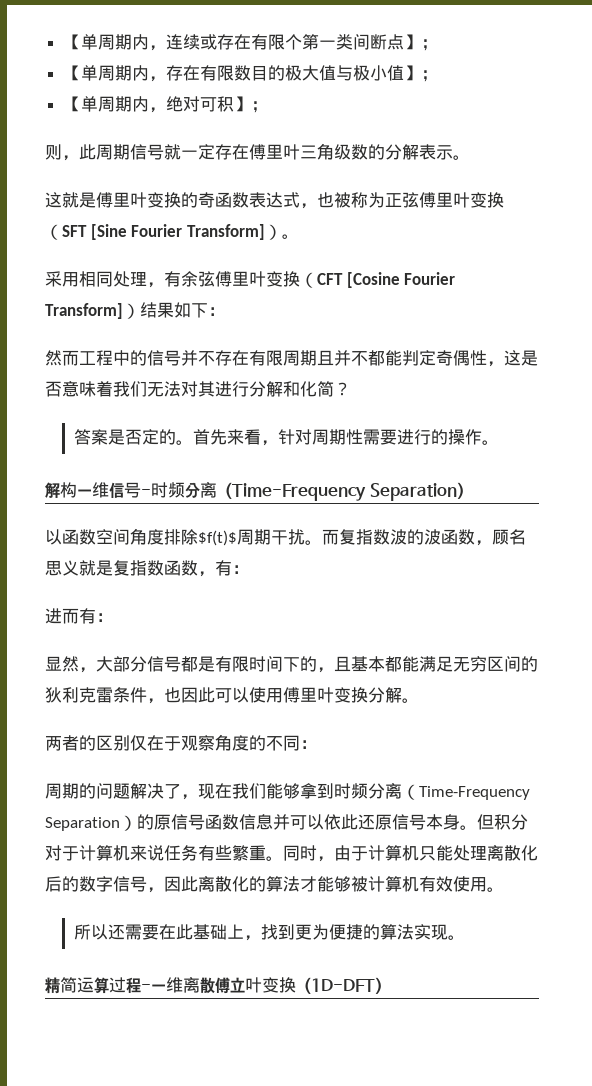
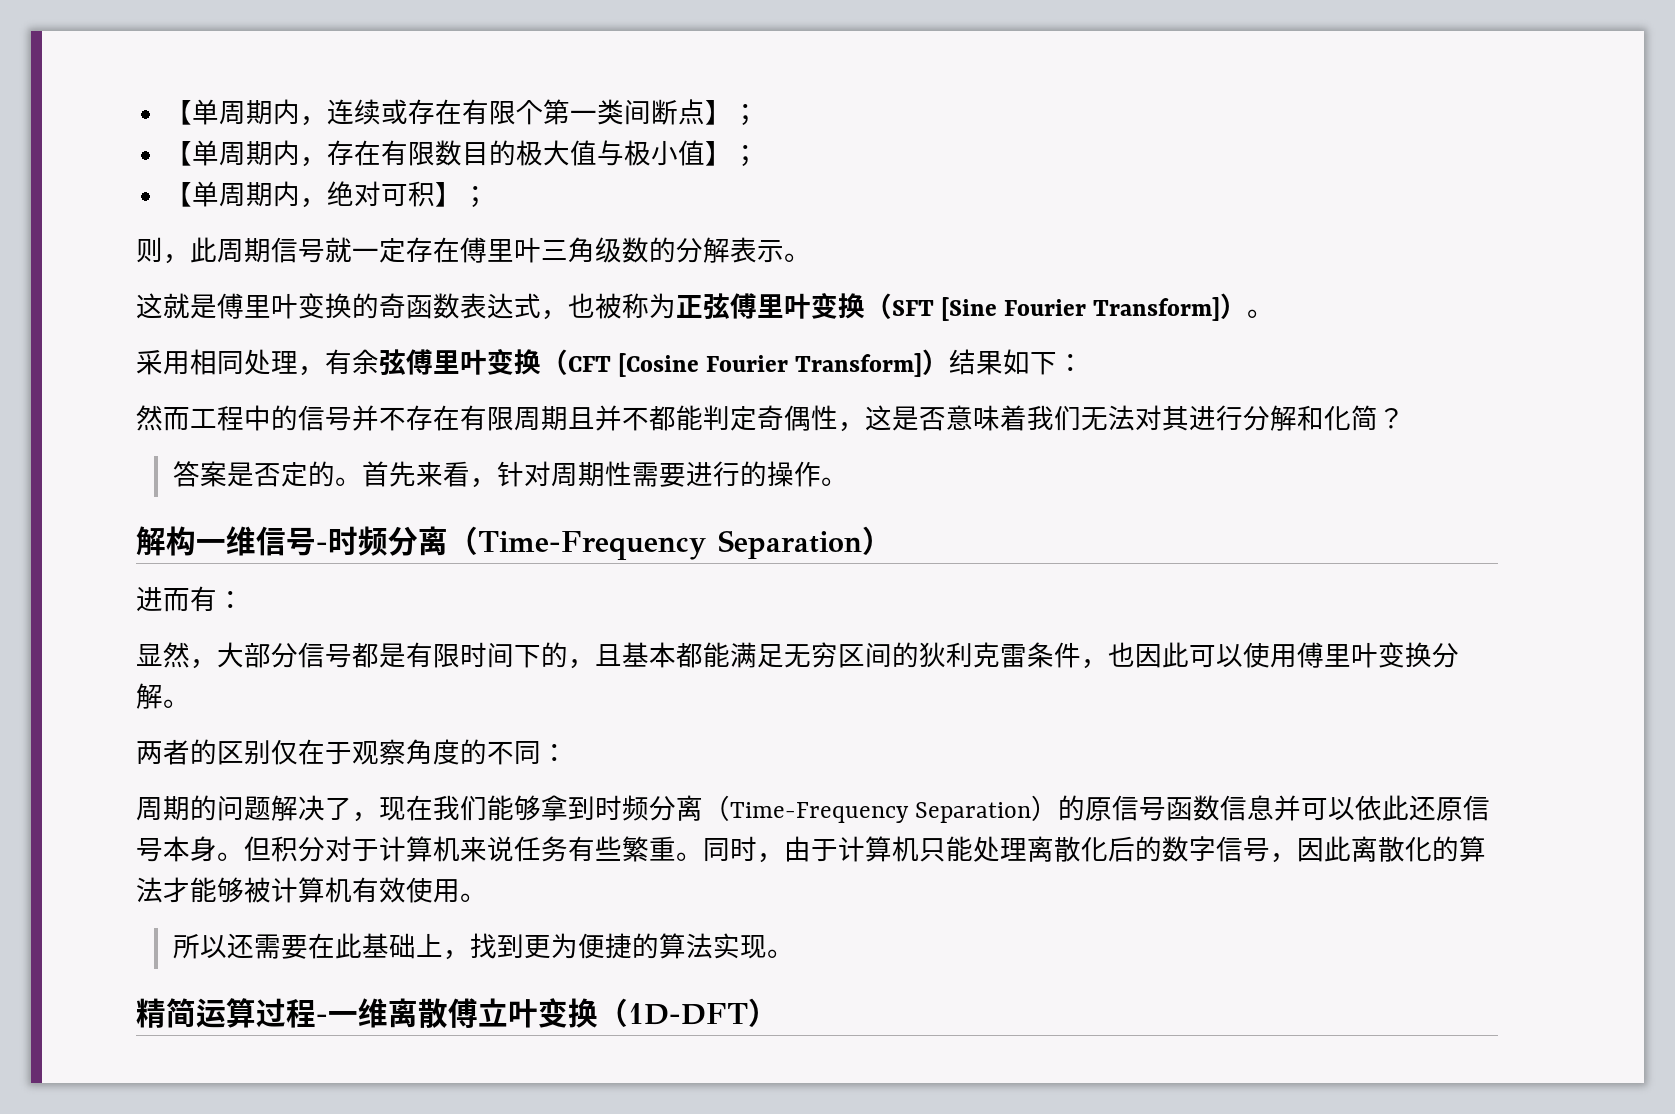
- 以函数空间角度排除$f(t)$周期干扰。而复指数波的波函数，顾名思义就是复指数函数，有：

